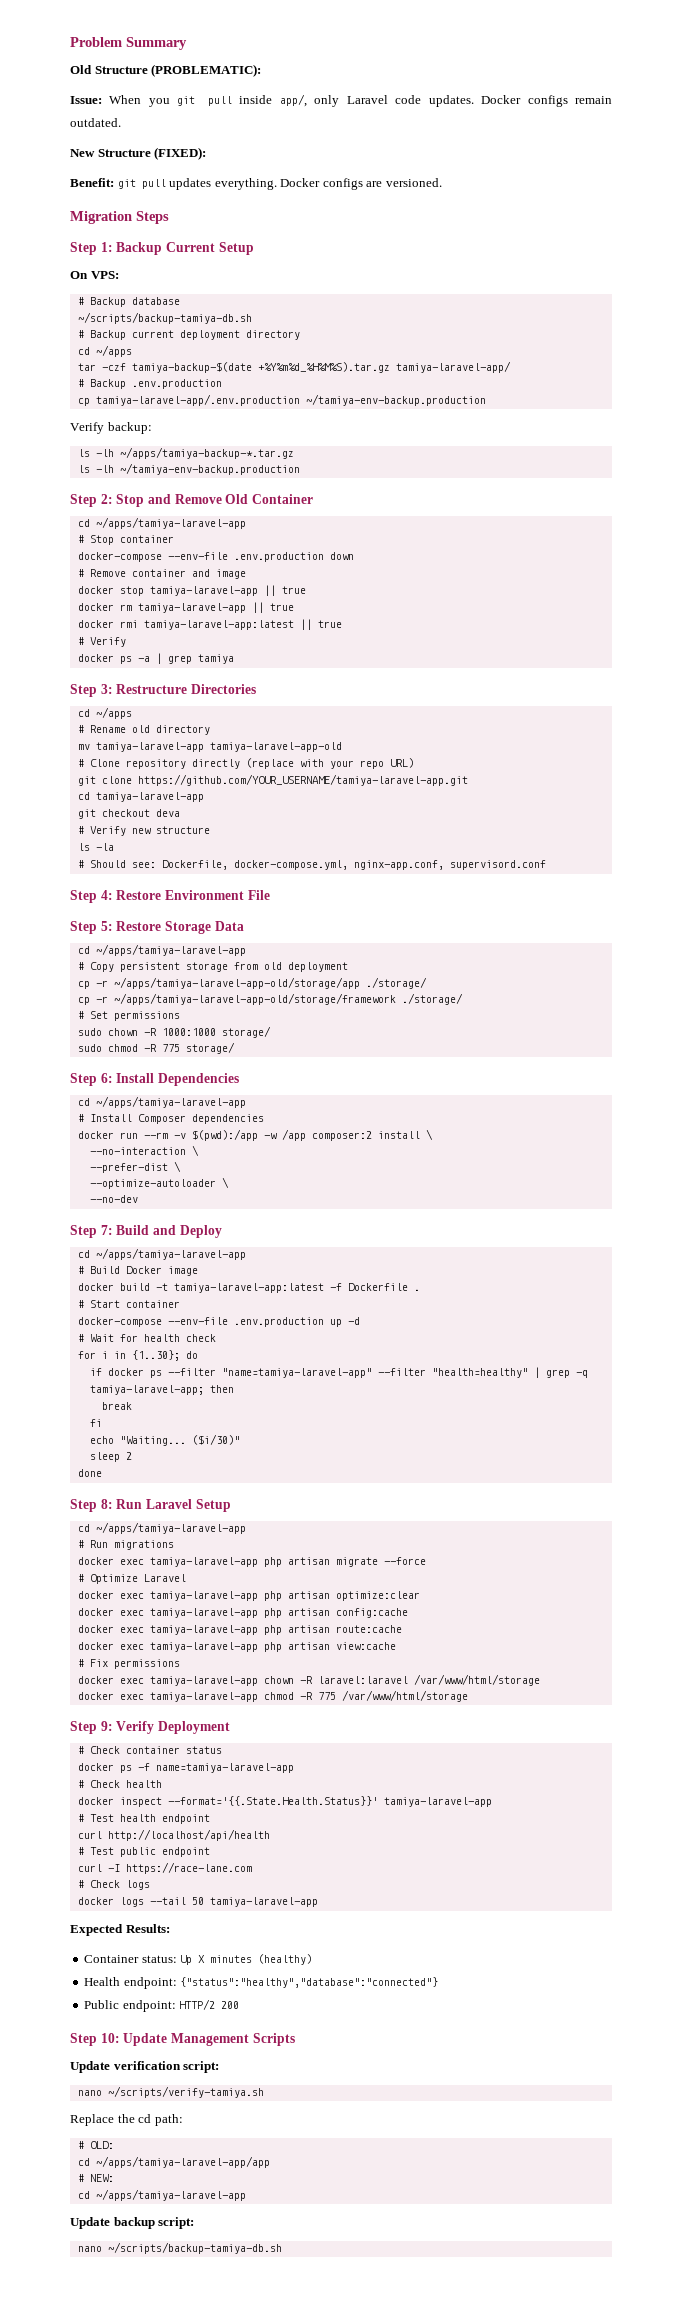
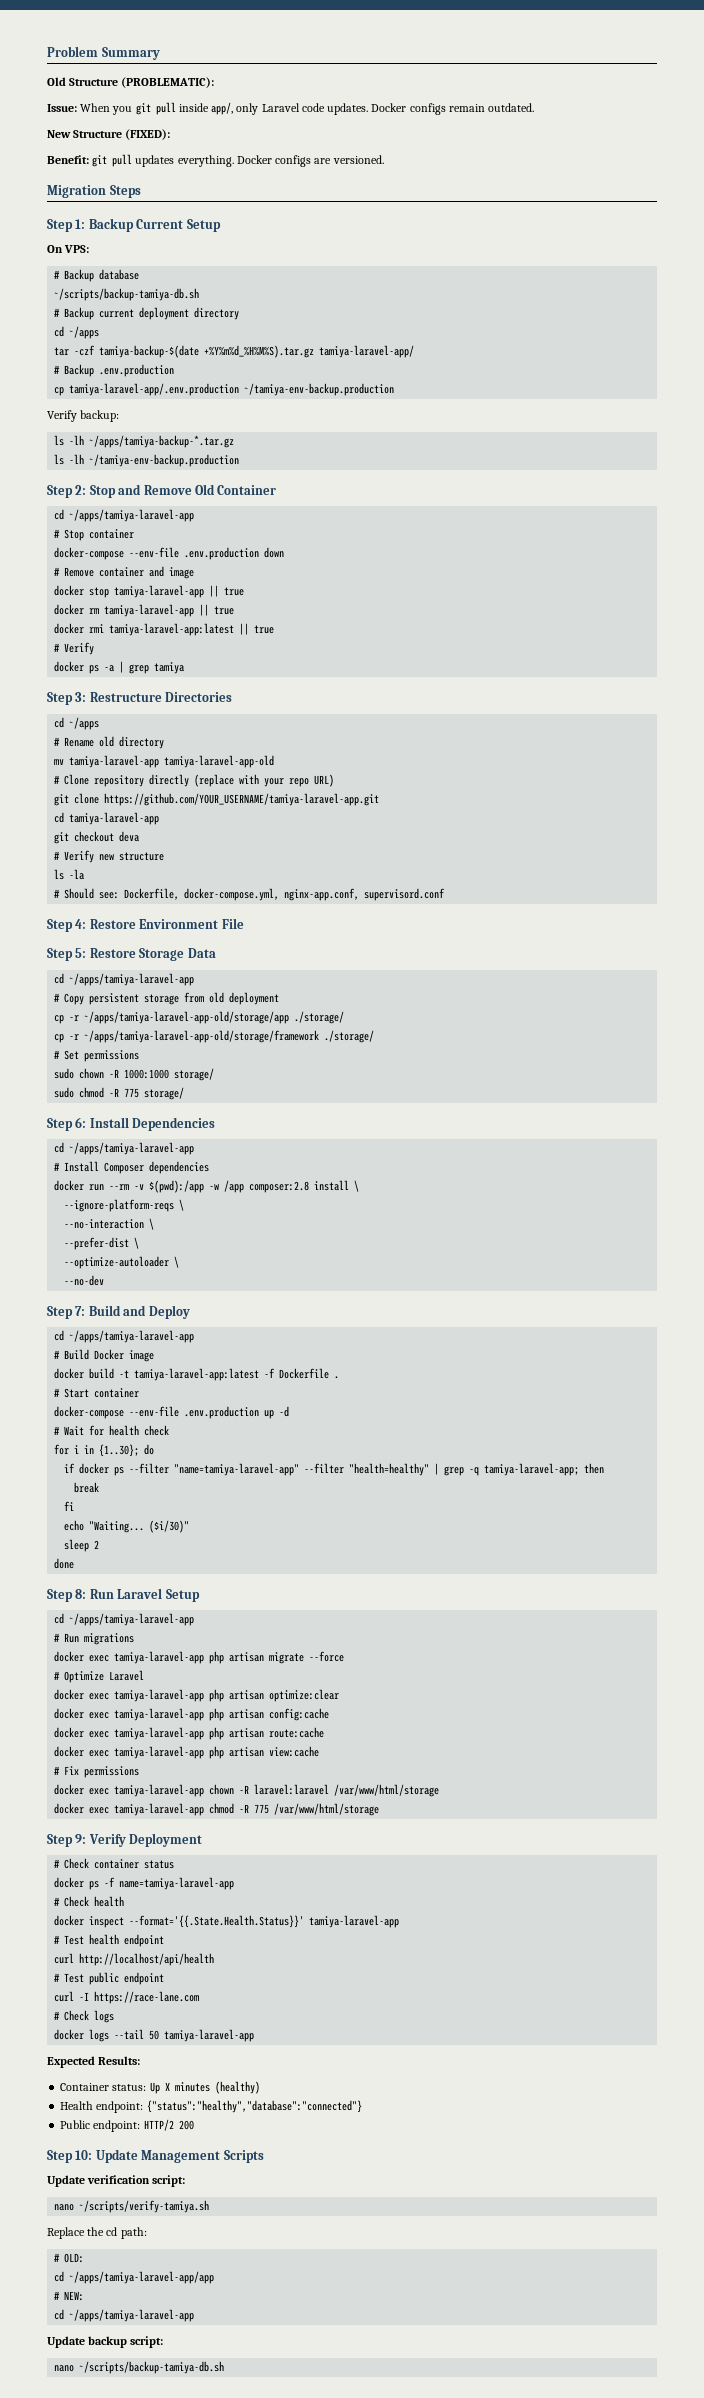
- docker run --rm -v $(pwd):/app -w /app composer:2 install \
+ docker run --rm -v $(pwd):/app -w /app composer:2.8 install \
+ --ignore-platform-reqs \

